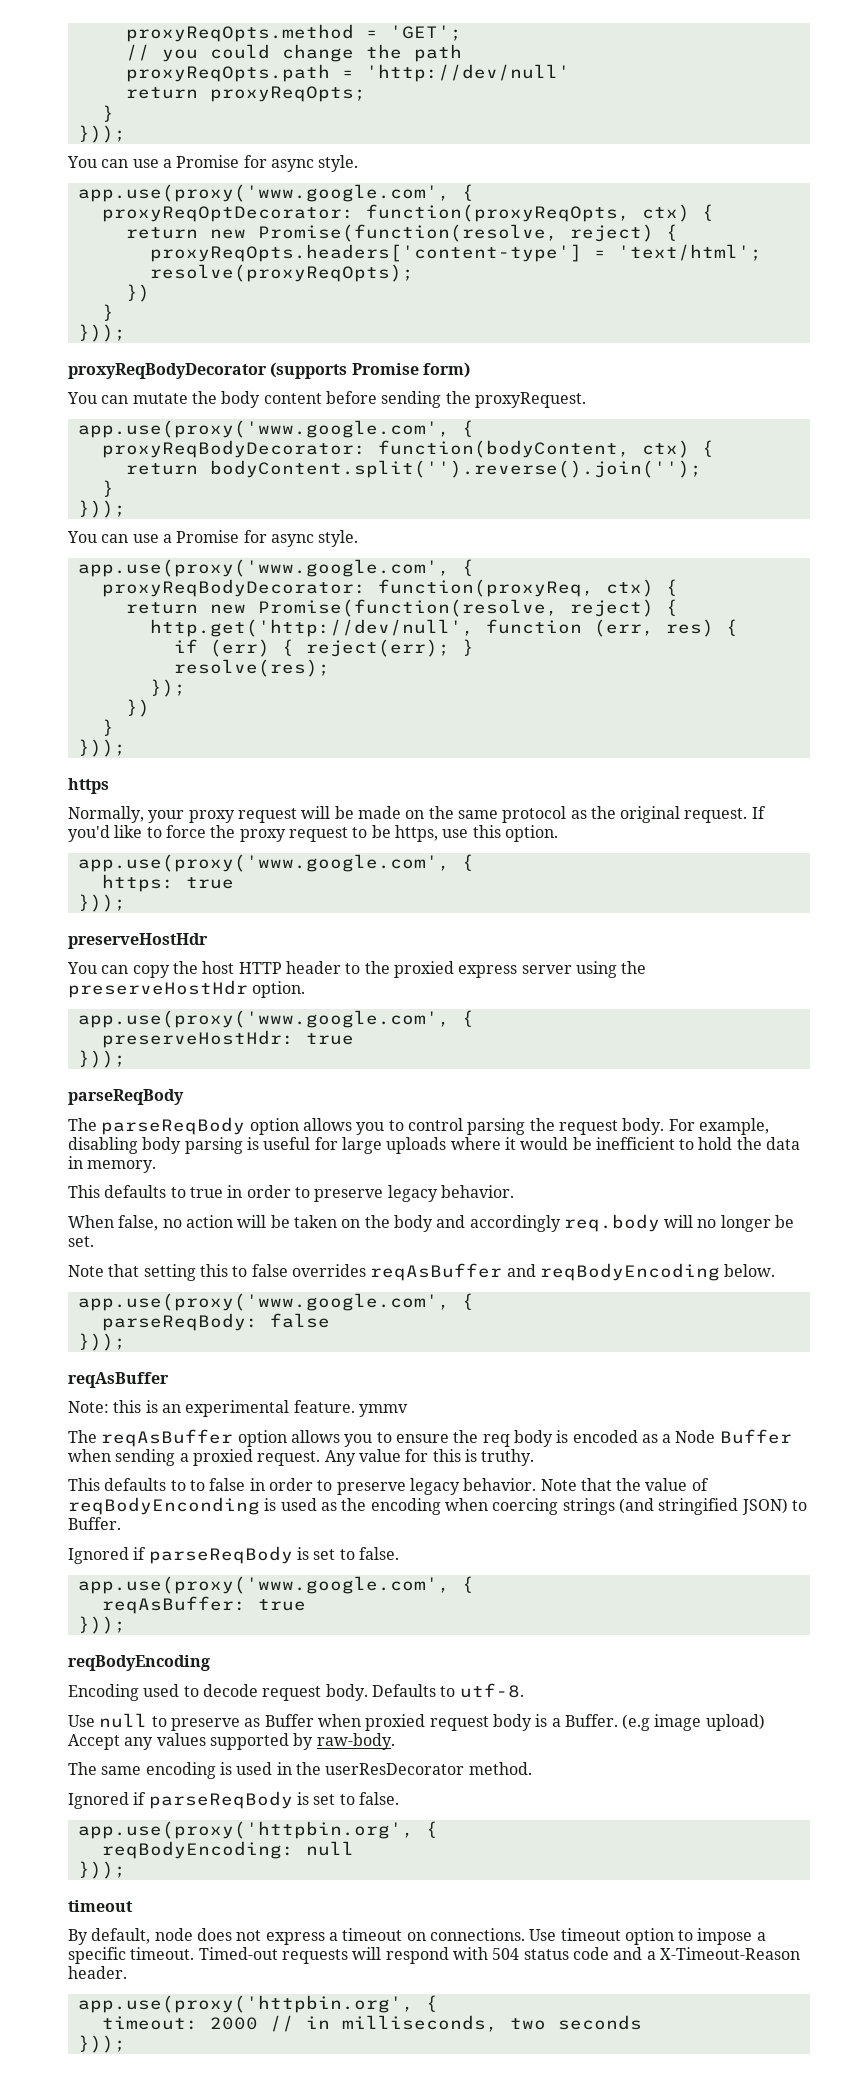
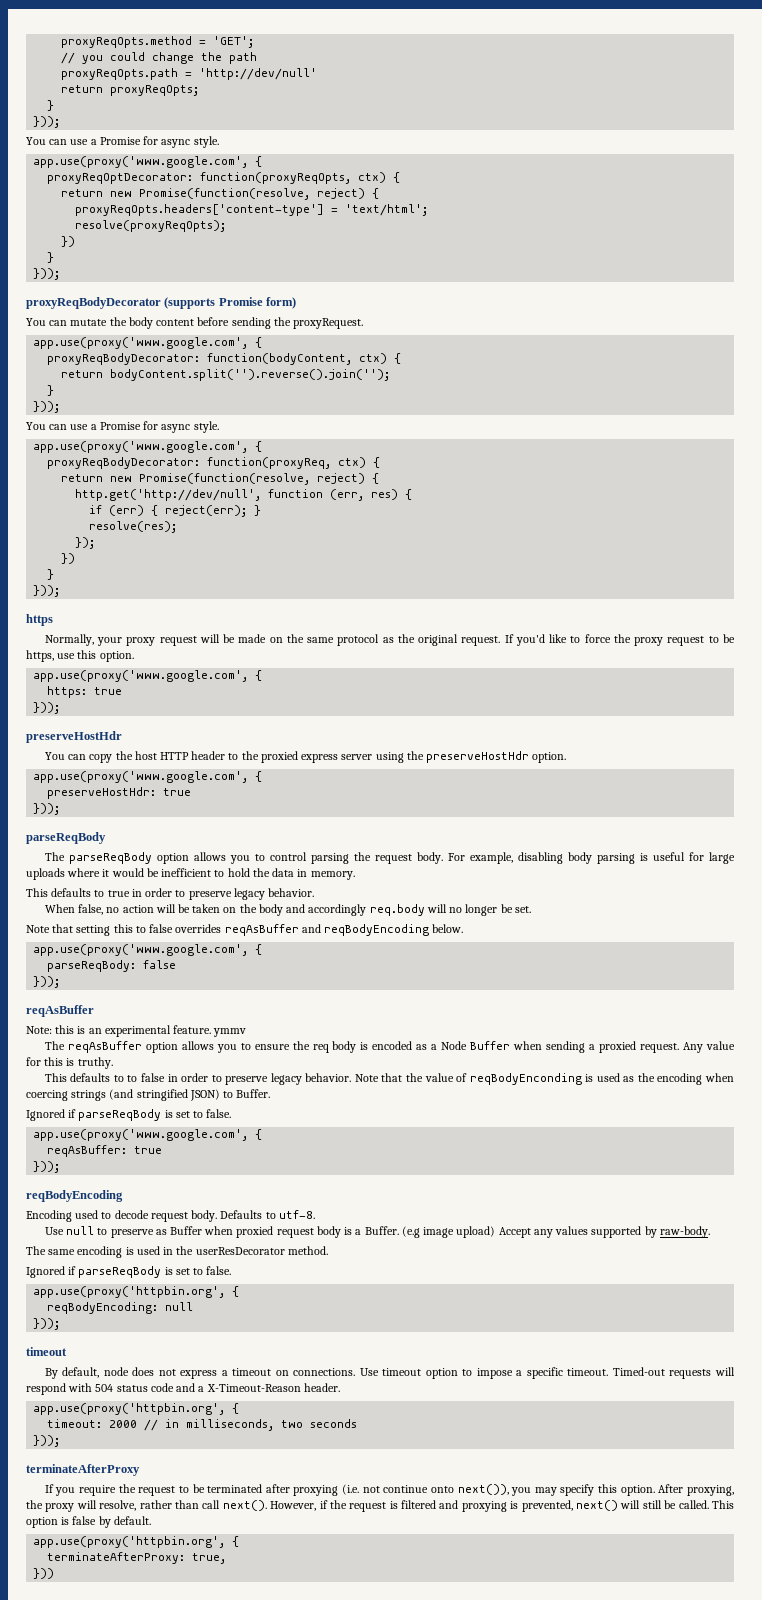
+ terminateAfterProxy
+ If you require the request to be terminated after proxying (i.e. not continue onto next()), you may specify this option. After proxying, the proxy will resolve, rather than call next(). However, if the request is filtered and proxying is prevented, next() will still be called. This option is false by default.
+ app.use(proxy('httpbin.org', {
+ terminateAfterProxy: true,
+ }))

